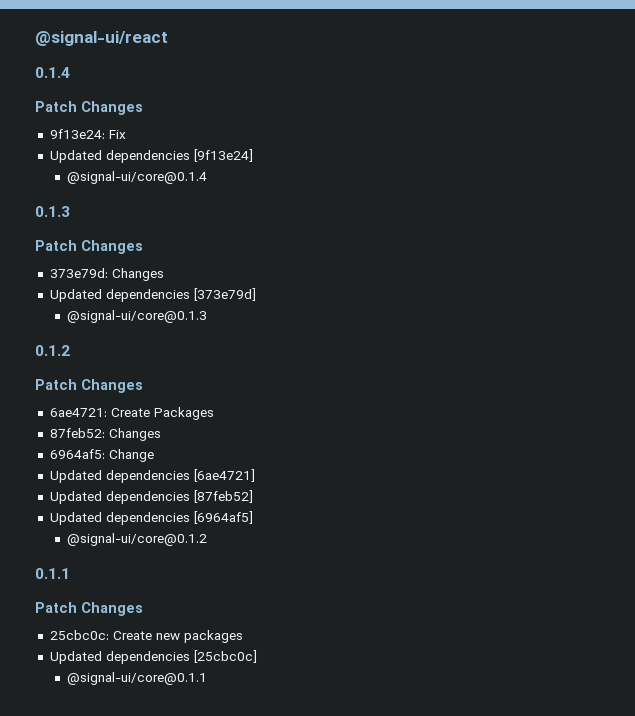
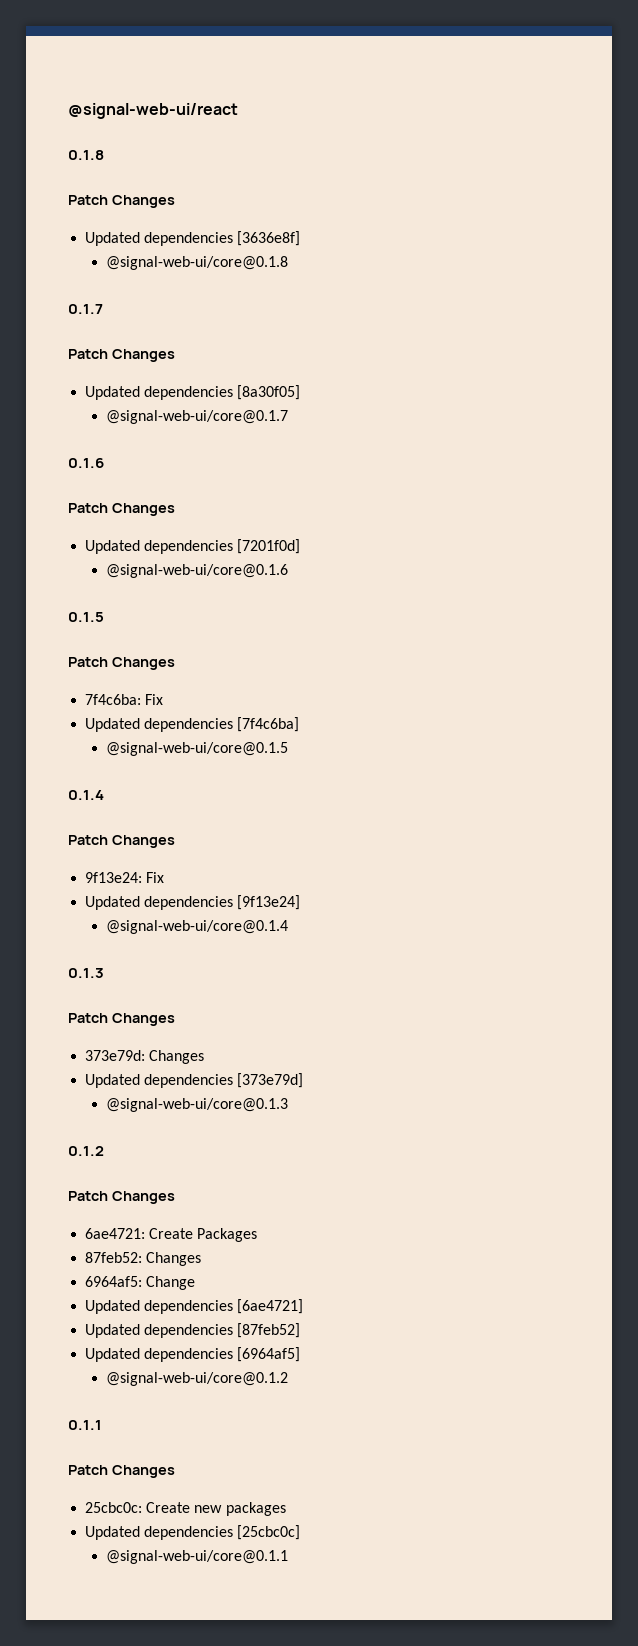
- @signal-ui/react
+ @signal-web-ui/react
+ 0.1.8
+ Patch Changes
+ Updated dependencies [3636e8f]
+ @signal-web-ui/core@0.1.8
+ 0.1.7
+ Patch Changes
+ Updated dependencies [8a30f05]
+ @signal-web-ui/core@0.1.7
+ 0.1.6
+ Patch Changes
+ Updated dependencies [7201f0d]
+ @signal-web-ui/core@0.1.6
+ 0.1.5
+ Patch Changes
+ 7f4c6ba: Fix
+ Updated dependencies [7f4c6ba]
+ @signal-web-ui/core@0.1.5
- @signal-ui/core@0.1.4
+ @signal-web-ui/core@0.1.4
- @signal-ui/core@0.1.3
+ @signal-web-ui/core@0.1.3
- @signal-ui/core@0.1.2
+ @signal-web-ui/core@0.1.2
- @signal-ui/core@0.1.1
+ @signal-web-ui/core@0.1.1

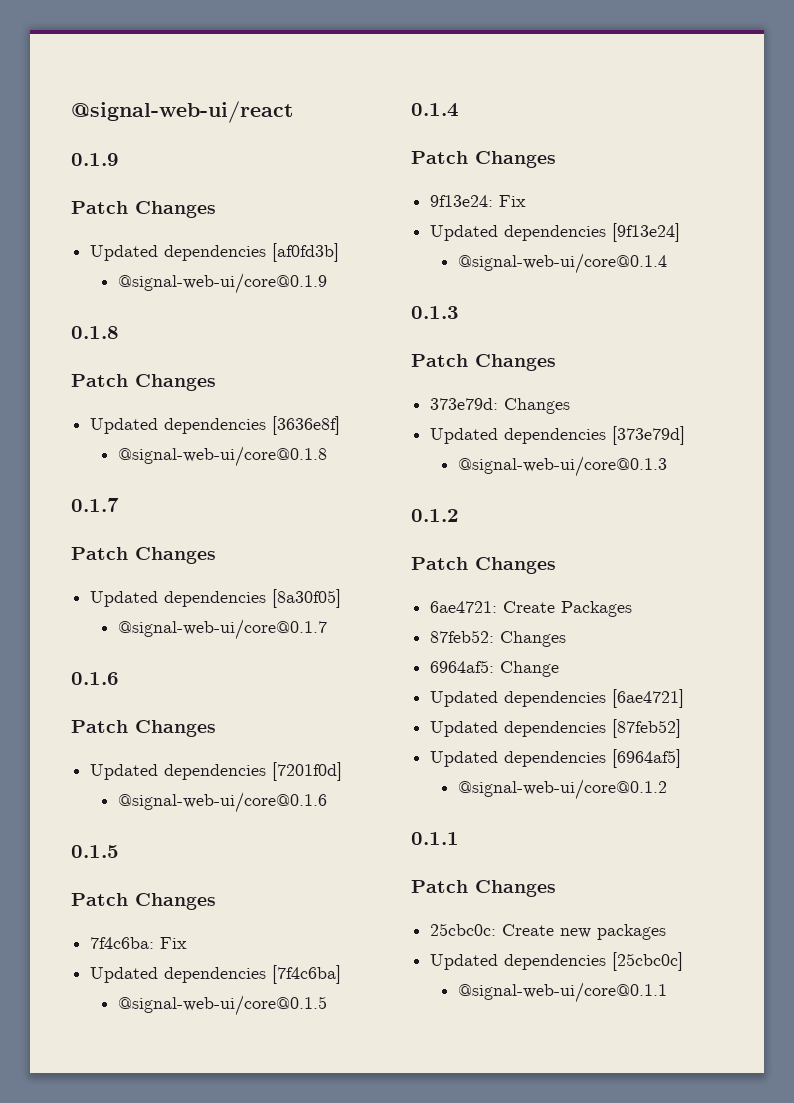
+ 0.1.9
+ Patch Changes
+ Updated dependencies [af0fd3b]
+ @signal-web-ui/core@0.1.9

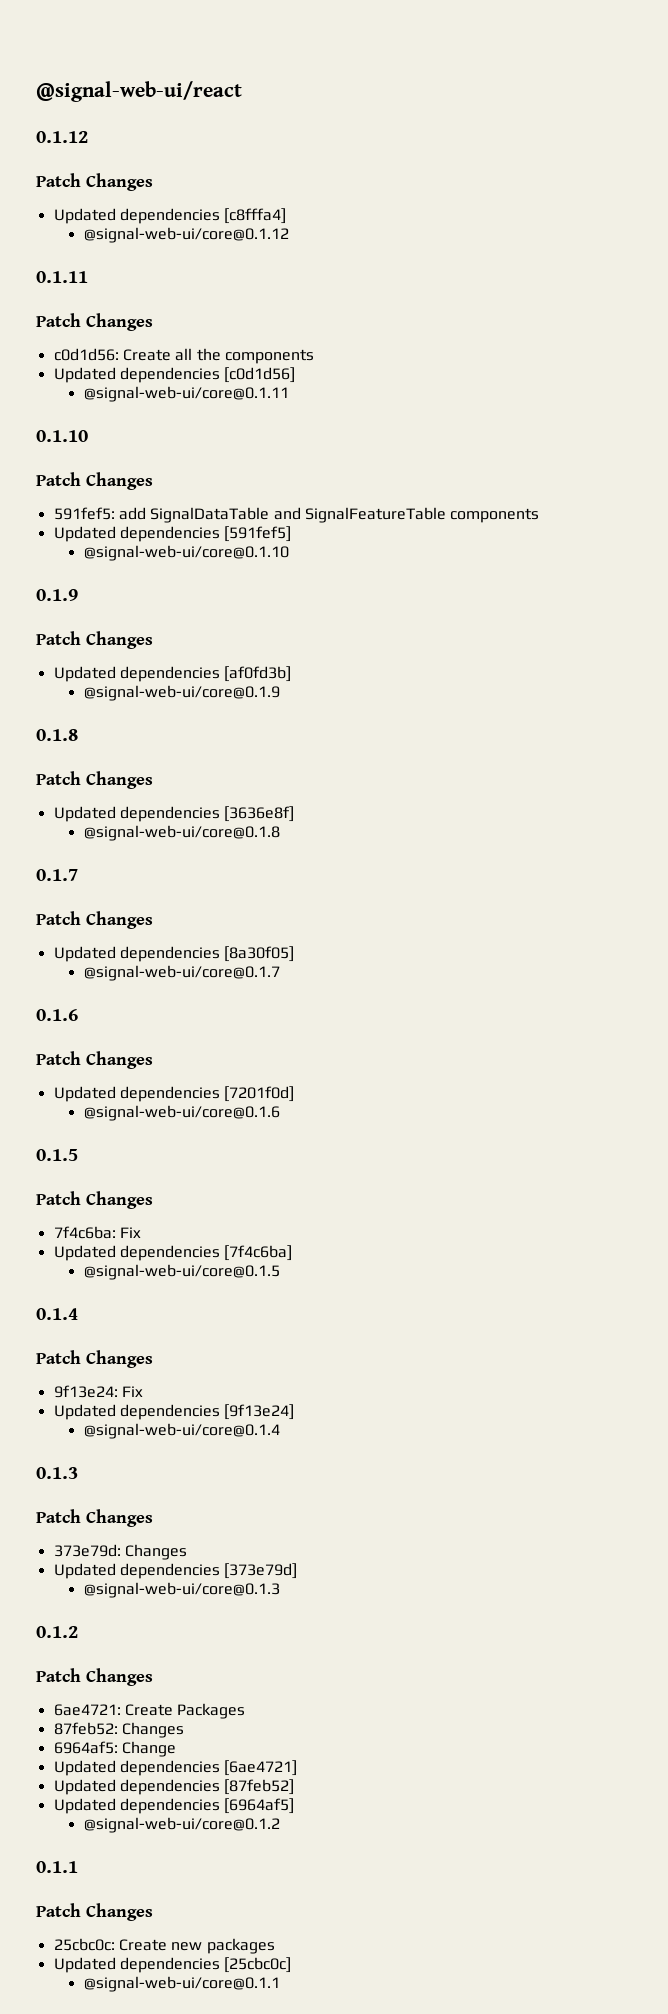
+ 0.1.12
+ Patch Changes
+ Updated dependencies [c8fffa4]
+ @signal-web-ui/core@0.1.12
+ 0.1.11
+ Patch Changes
+ c0d1d56: Create all the components
+ Updated dependencies [c0d1d56]
+ @signal-web-ui/core@0.1.11
+ 0.1.10
+ Patch Changes
+ 591fef5: add SignalDataTable and SignalFeatureTable components
+ Updated dependencies [591fef5]
+ @signal-web-ui/core@0.1.10

